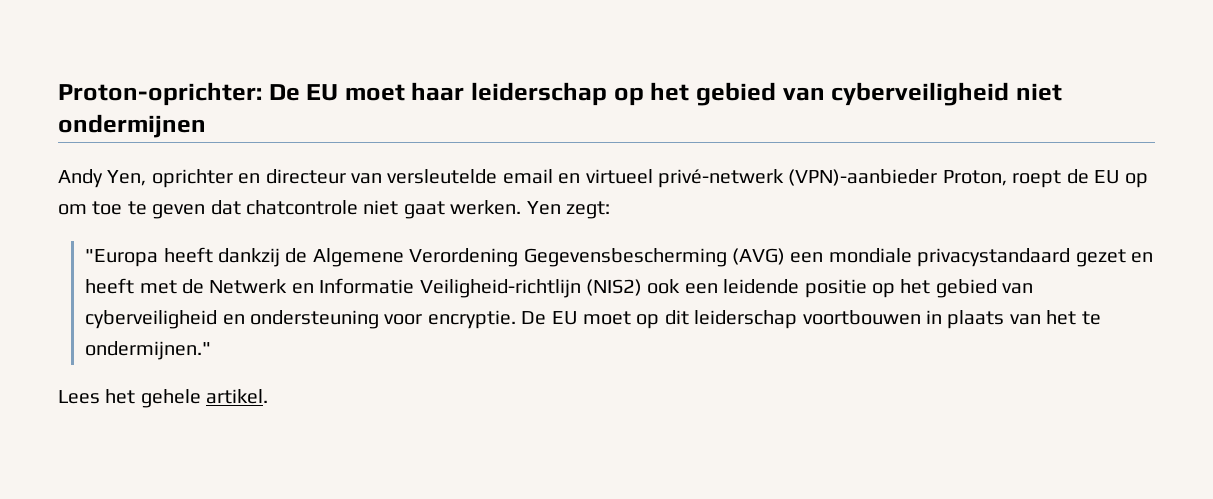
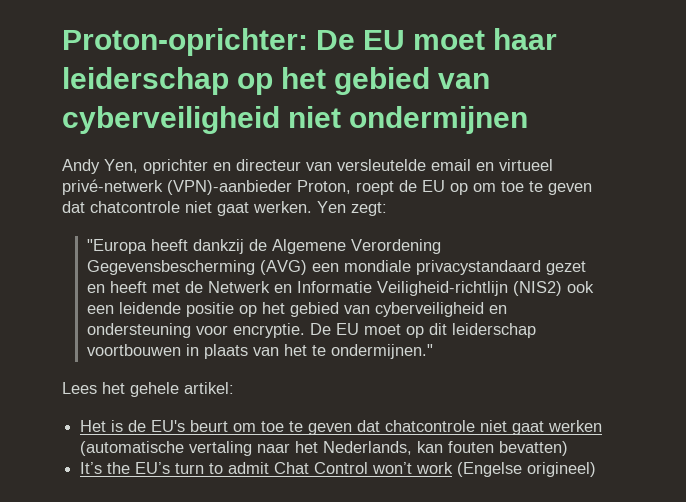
- Lees het gehele artikel.
+ Lees het gehele artikel:
+ Het is de EU's beurt om toe te geven dat chatcontrole niet gaat werken (automatische vertaling naar het Nederlands, kan fouten bevatten)
+ It’s the EU’s turn to admit Chat Control won’t work (Engelse origineel)

